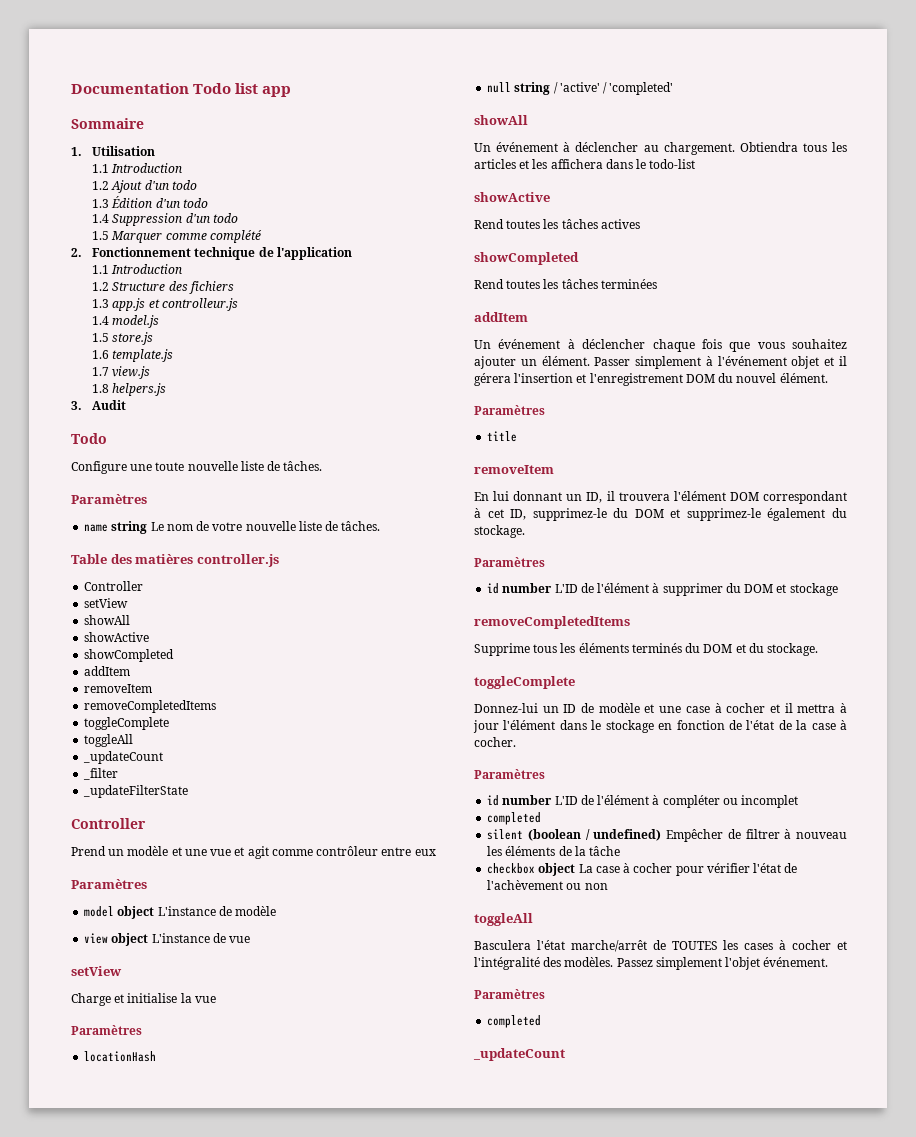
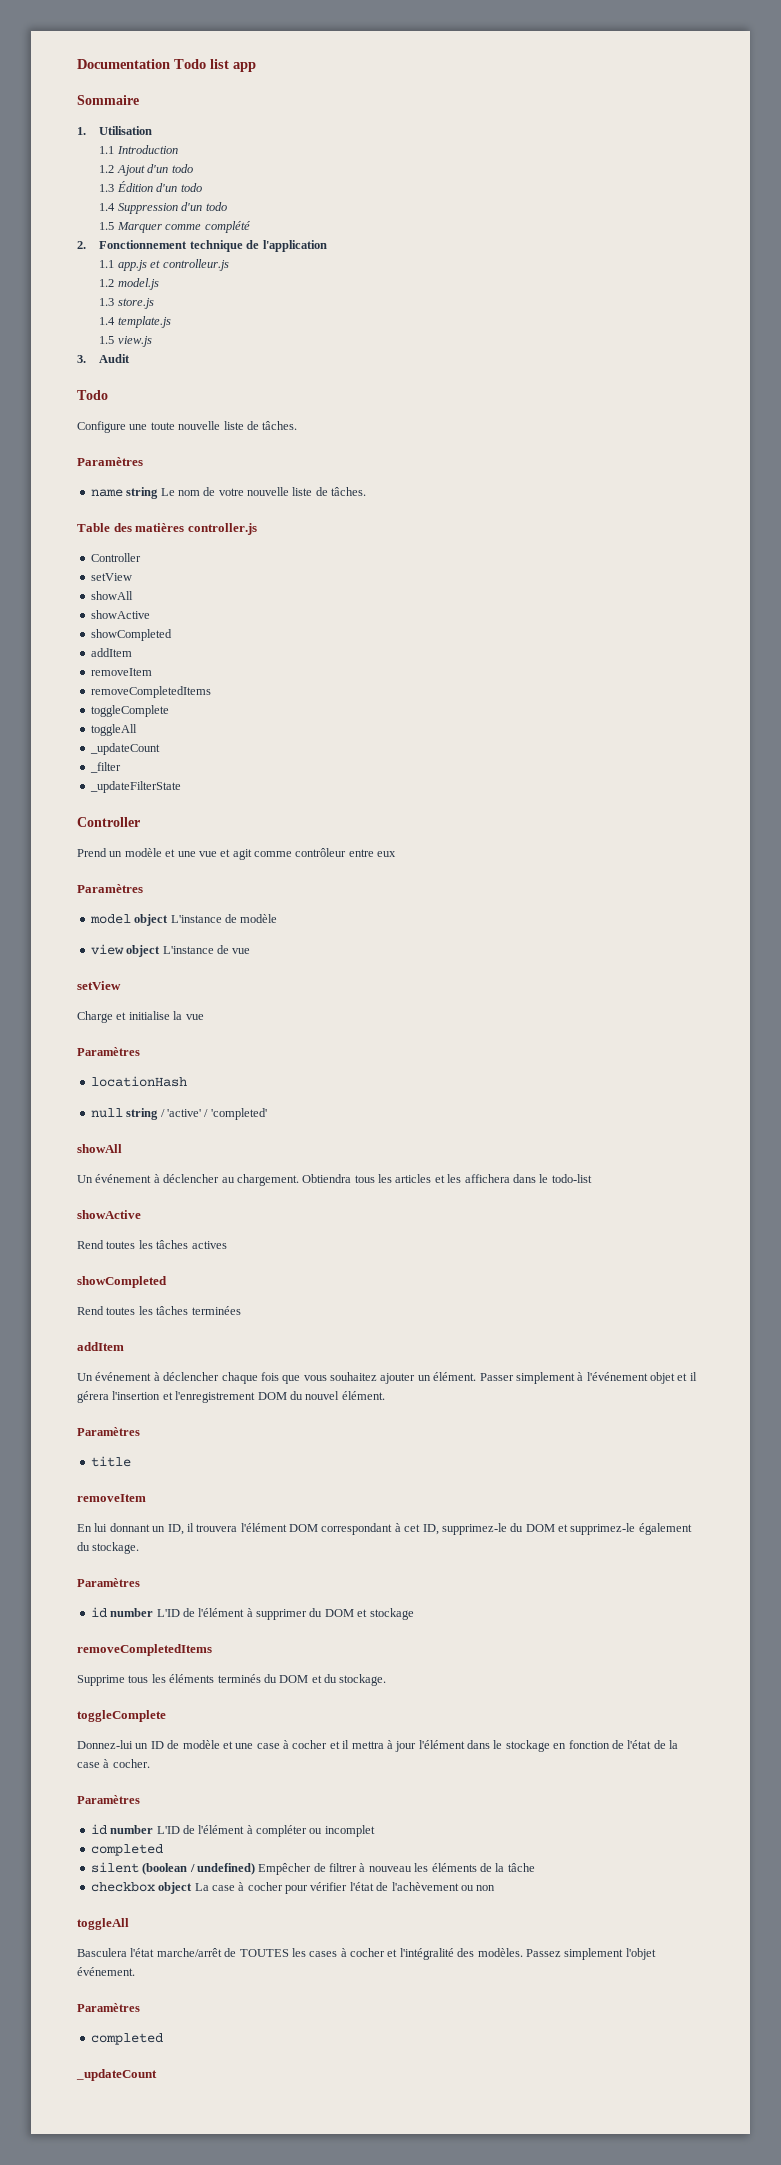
  2. Fonctionnement technique de l'application
- 1.1 Introduction
- 1.2 Structure des fichiers
- 1.3 app.js et controlleur.js
+ 1.1 app.js et controlleur.js
- 1.4 model.js
+ 1.2 model.js
- 1.5 store.js
+ 1.3 store.js
- 1.6 template.js
+ 1.4 template.js
- 1.7 view.js
+ 1.5 view.js
- 1.8 helpers.js

